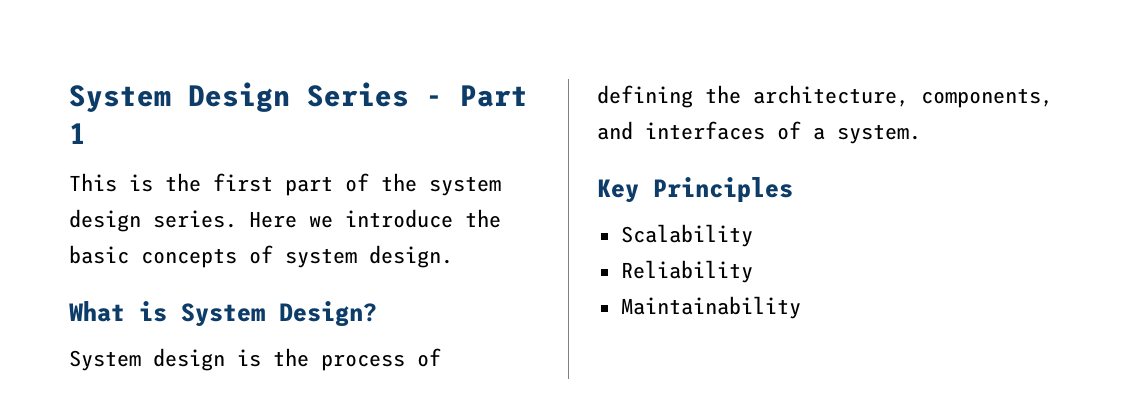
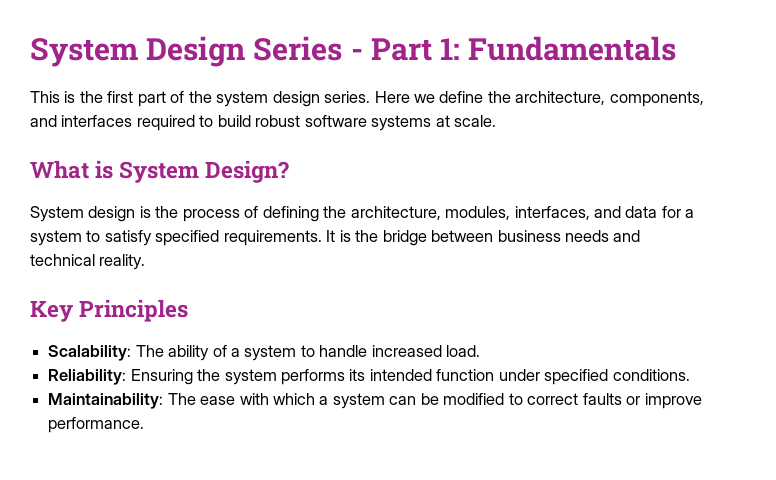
- System Design Series - Part 1
+ System Design Series - Part 1: Fundamentals
- Here we introduce the basic concepts of system design.
+ Here we define the architecture, components, and interfaces required to build robust software systems at scale.
- System design is the process of defining the architecture, components, and interfaces of a system.
+ System design is the process of defining the architecture, modules, interfaces, and data for a system to satisfy specified requirements. It is the bridge between business needs and technical reality.
  Key Principles
- Scalability
- Reliability
- Maintainability
+ Scalability: The ability of a system to handle increased load.
+ Reliability: Ensuring the system performs its intended function under specified conditions.
+ Maintainability: The ease with which a system can be modified to correct faults or improve performance.

